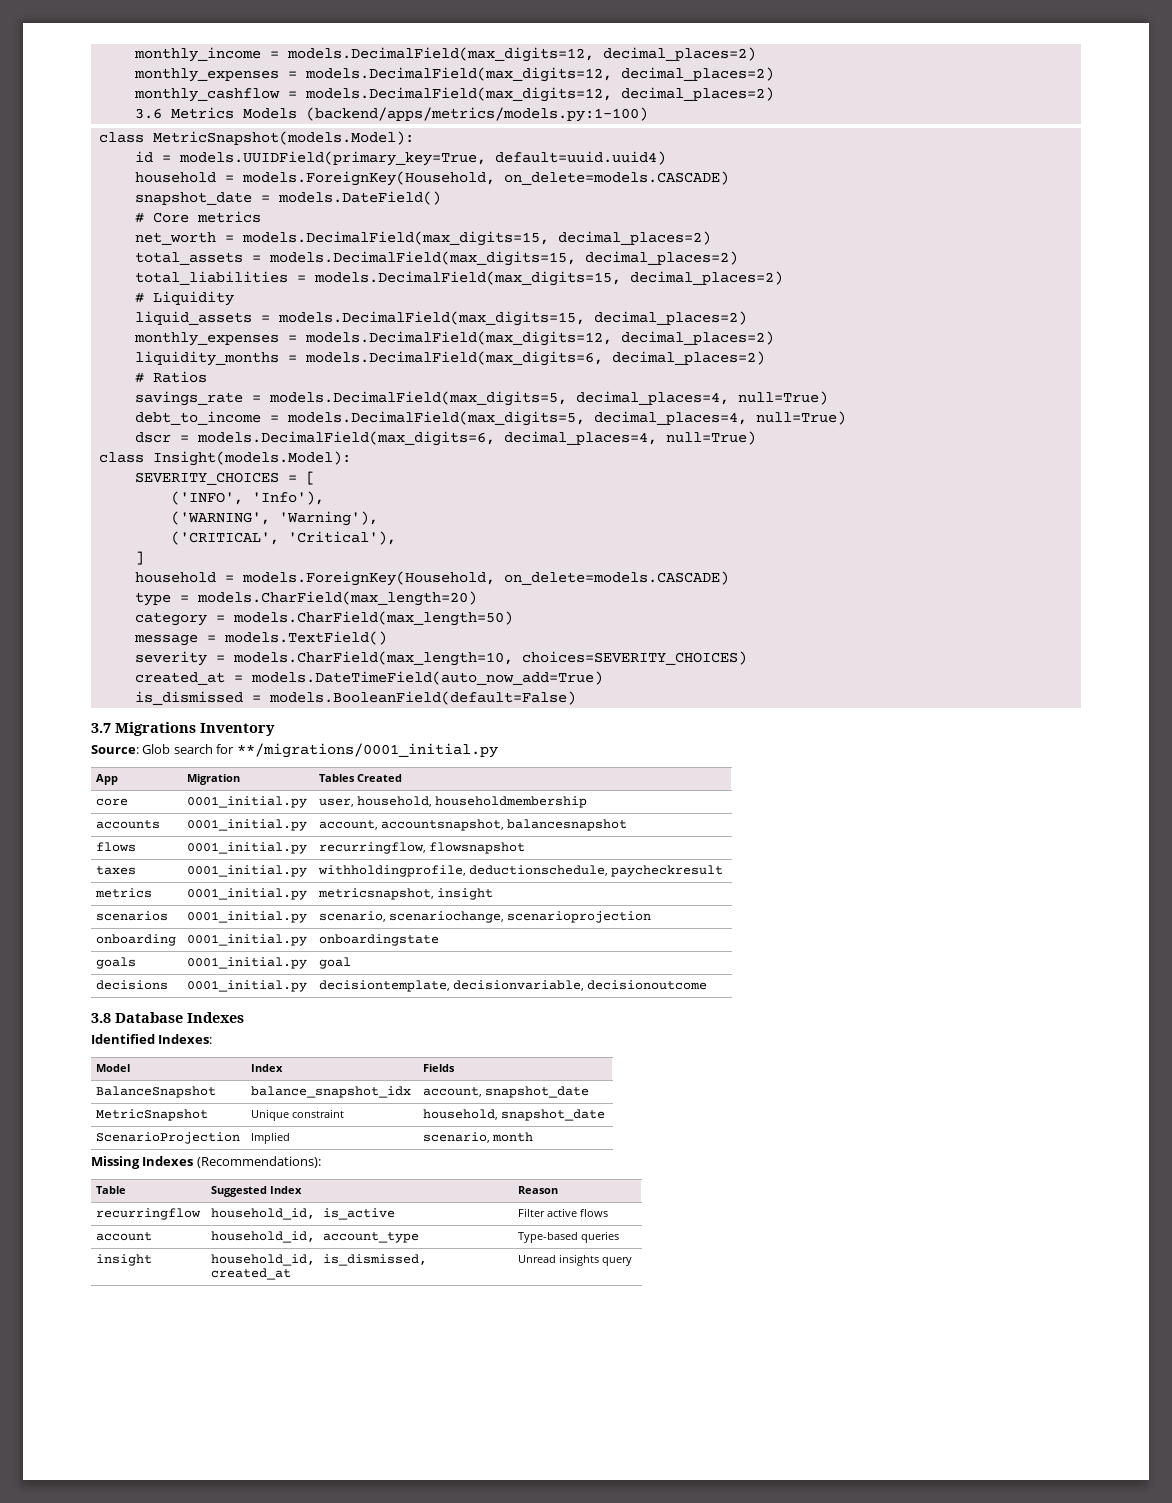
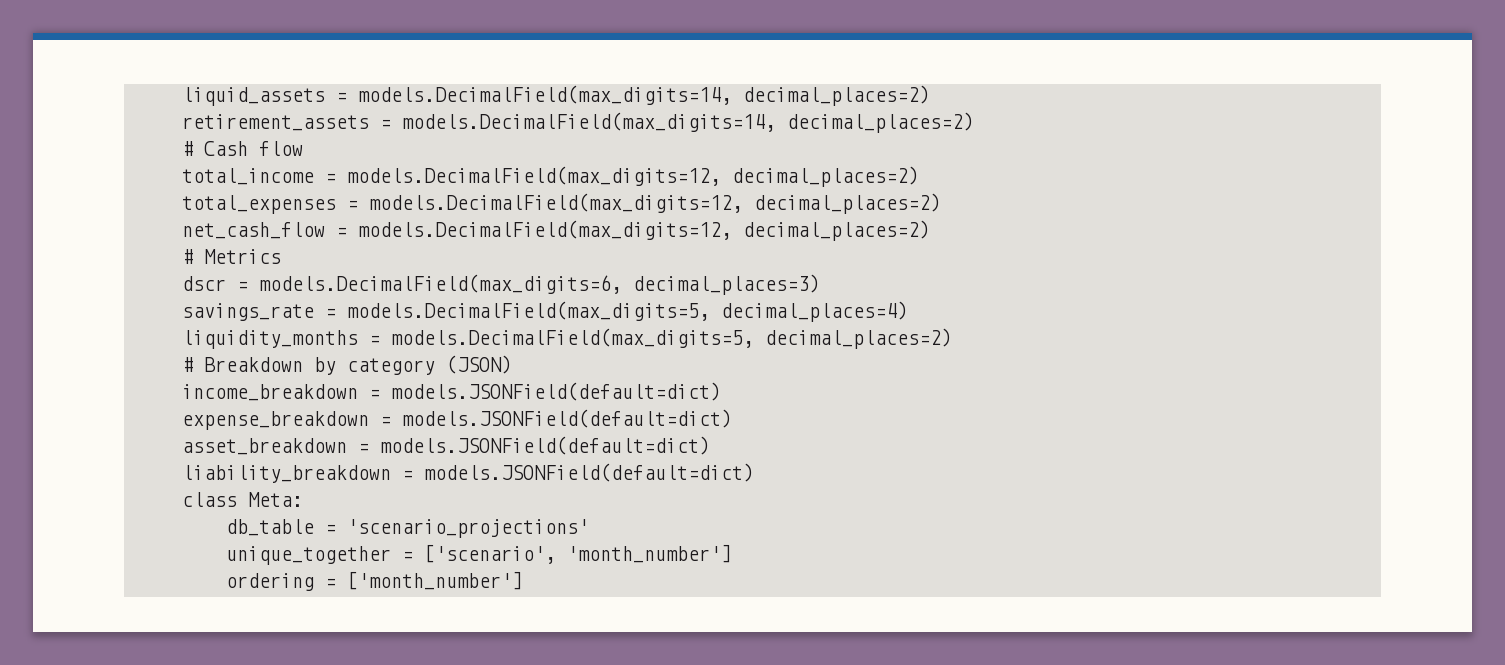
- monthly_income = models.DecimalField(max_digits=12, decimal_places=2)
- monthly_expenses = models.DecimalField(max_digits=12, decimal_places=2)
- monthly_cashflow = models.DecimalField(max_digits=12, decimal_places=2)
- 3.6 Metrics Models (backend/apps/metrics/models.py:1-100)
- class MetricSnapshot(models.Model):
- id = models.UUIDField(primary_key=True, default=uuid.uuid4)
- household = models.ForeignKey(Household, on_delete=models.CASCADE)
- snapshot_date = models.DateField()
- # Core metrics
- net_worth = models.DecimalField(max_digits=15, decimal_places=2)
- total_assets = models.DecimalField(max_digits=15, decimal_places=2)
- total_liabilities = models.DecimalField(max_digits=15, decimal_places=2)
- # Liquidity
- liquid_assets = models.DecimalField(max_digits=15, decimal_places=2)
- monthly_expenses = models.DecimalField(max_digits=12, decimal_places=2)
- liquidity_months = models.DecimalField(max_digits=6, decimal_places=2)
- # Ratios
- savings_rate = models.DecimalField(max_digits=5, decimal_places=4, null=True)
- debt_to_income = models.DecimalField(max_digits=5, decimal_places=4, null=True)
- dscr = models.DecimalField(max_digits=6, decimal_places=4, null=True)
- class Insight(models.Model):
- SEVERITY_CHOICES = [
- ('INFO', 'Info'),
- ('WARNING', 'Warning'),
- ('CRITICAL', 'Critical'),
- ]
- household = models.ForeignKey(Household, on_delete=models.CASCADE)
- type = models.CharField(max_length=20)
- category = models.CharField(max_length=50)
- message = models.TextField()
- severity = models.CharField(max_length=10, choices=SEVERITY_CHOICES)
- created_at = models.DateTimeField(auto_now_add=True)
- is_dismissed = models.BooleanField(default=False)
- 3.7 Migrations Inventory
- Source: Glob search for **/migrations/0001_initial.py
- App | Migration | Tables Created
- core | 0001_initial.py | user, household, householdmembership
- accounts | 0001_initial.py | account, accountsnapshot, balancesnapshot
- flows | 0001_initial.py | recurringflow, flowsnapshot
- taxes | 0001_initial.py | withholdingprofile, deductionschedule, paycheckresult
- metrics | 0001_initial.py | metricsnapshot, insight
- scenarios | 0001_initial.py | scenario, scenariochange, scenarioprojection
- onboarding | 0001_initial.py | onboardingstate
- goals | 0001_initial.py | goal
- decisions | 0001_initial.py | decisiontemplate, decisionvariable, decisionoutcome
- 3.8 Database Indexes
- Identified Indexes:
- Model | Index | Fields
- BalanceSnapshot | balance_snapshot_idx | account, snapshot_date
- MetricSnapshot | Unique constraint | household, snapshot_date
- ScenarioProjection | Implied | scenario, month
- Missing Indexes (Recommendations):
- Table | Suggested Index | Reason
- recurringflow | household_id, is_active | Filter active flows
- account | household_id, account_type | Type-based queries
- insight | household_id, is_dismissed, created_at | Unread insights query
+ liquid_assets = models.DecimalField(max_digits=14, decimal_places=2)
+ retirement_assets = models.DecimalField(max_digits=14, decimal_places=2)
+ # Cash flow
+ total_income = models.DecimalField(max_digits=12, decimal_places=2)
+ total_expenses = models.DecimalField(max_digits=12, decimal_places=2)
+ net_cash_flow = models.DecimalField(max_digits=12, decimal_places=2)
+ # Metrics
+ dscr = models.DecimalField(max_digits=6, decimal_places=3)
+ savings_rate = models.DecimalField(max_digits=5, decimal_places=4)
+ liquidity_months = models.DecimalField(max_digits=5, decimal_places=2)
+ # Breakdown by category (JSON)
+ income_breakdown = models.JSONField(default=dict)
+ expense_breakdown = models.JSONField(default=dict)
+ asset_breakdown = models.JSONField(default=dict)
+ liability_breakdown = models.JSONField(default=dict)
+ class Meta:
+ db_table = 'scenario_projections'
+ unique_together = ['scenario', 'month_number']
+ ordering = ['month_number']

